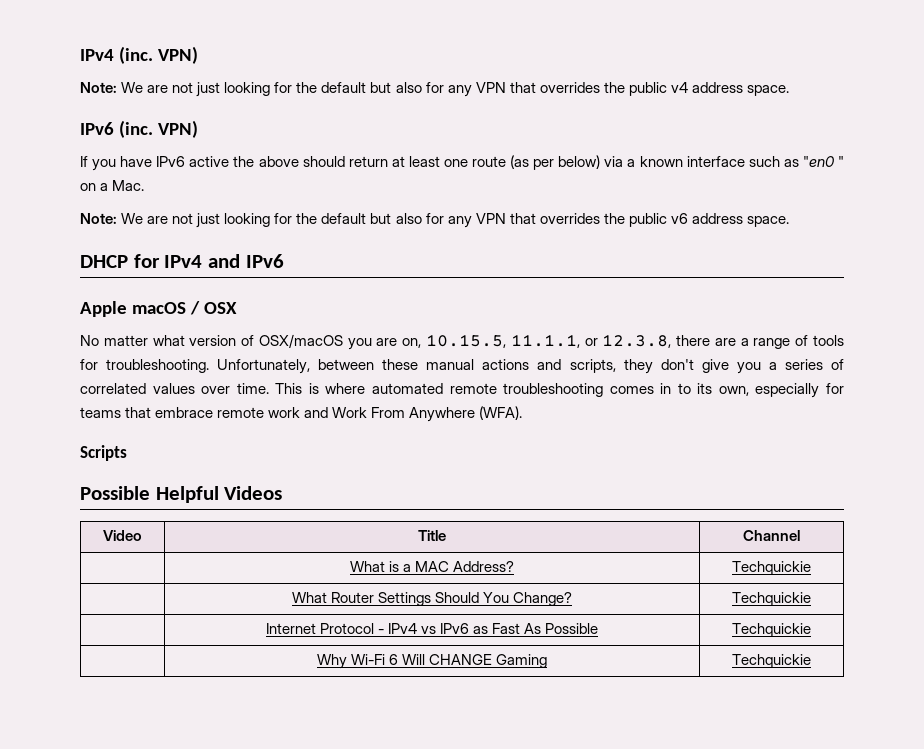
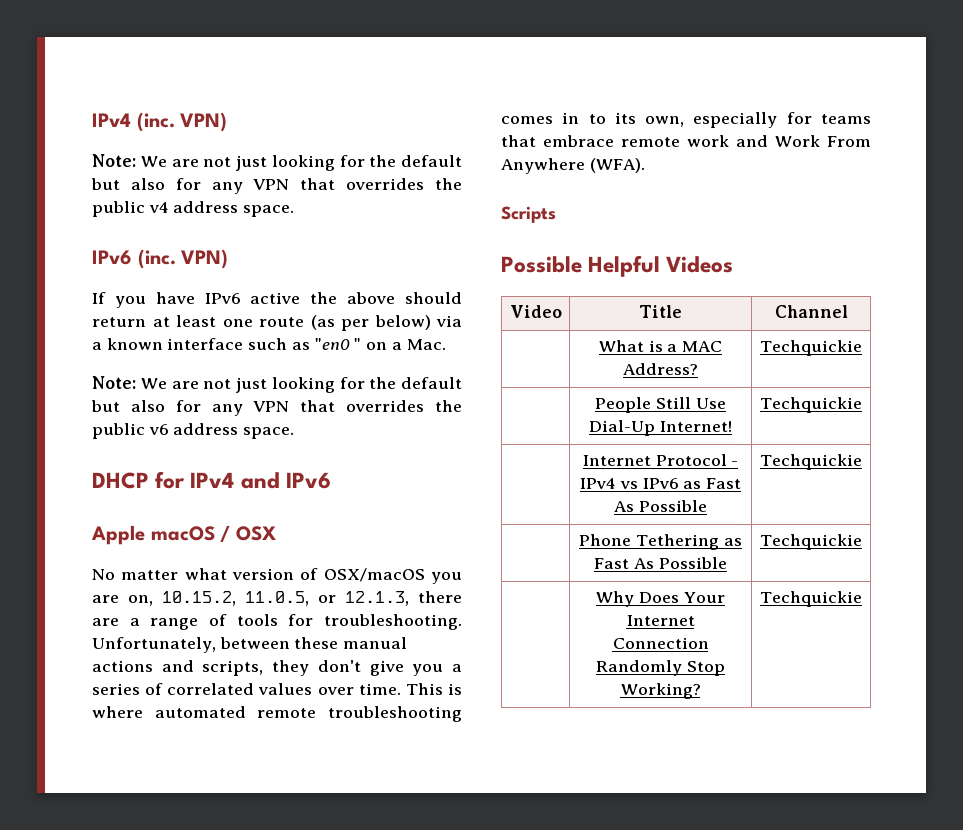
- No matter what version of OSX/macOS you are on, 10.15.5, 11.1.1, or 12.3.8, there are a range of tools for troubleshooting.
+ No matter what version of OSX/macOS you are on, 10.15.2, 11.0.5, or 12.1.3, there are a range of tools for troubleshooting.
- | What Router Settings Should You Change? | Techquickie
+ | People Still Use Dial-Up Internet! | Techquickie
- | Why Wi-Fi 6 Will CHANGE Gaming | Techquickie
+ | Phone Tethering as Fast As Possible | Techquickie
+ | Why Does Your Internet Connection Randomly Stop Working? | Techquickie

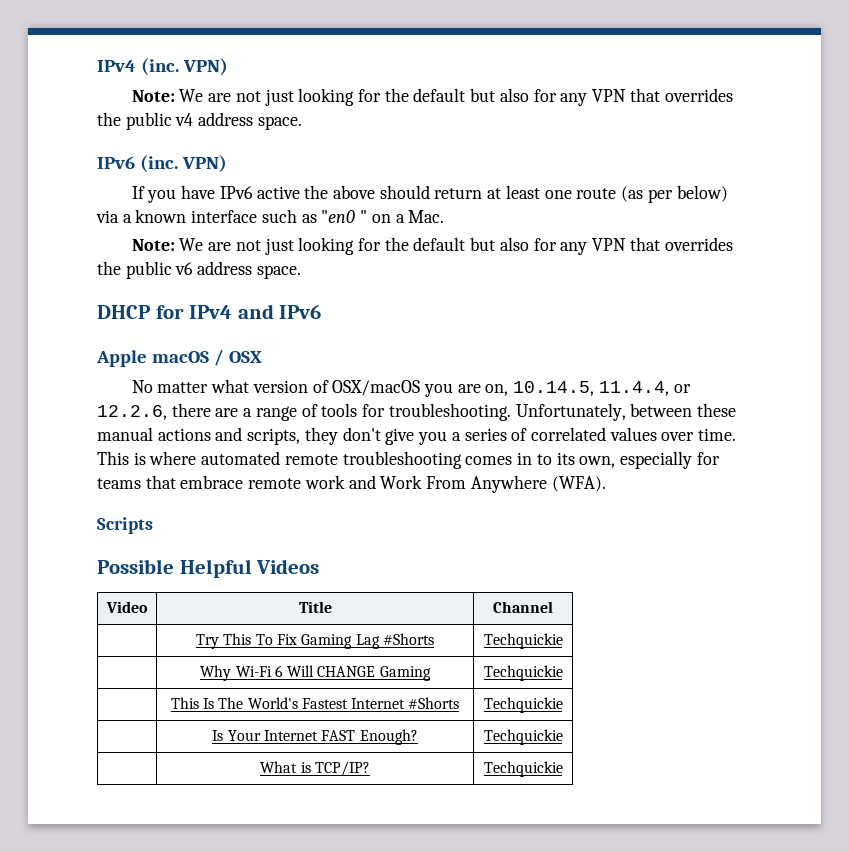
- No matter what version of OSX/macOS you are on, 10.15.2, 11.0.5, or 12.1.3, there are a range of tools for troubleshooting.
+ No matter what version of OSX/macOS you are on, 10.14.5, 11.4.4, or 12.2.6, there are a range of tools for troubleshooting.
- | What is a MAC Address? | Techquickie
- | People Still Use Dial-Up Internet! | Techquickie
- | Internet Protocol - IPv4 vs IPv6 as Fast As Possible | Techquickie
- | Phone Tethering as Fast As Possible | Techquickie
- | Why Does Your Internet Connection Randomly Stop Working? | Techquickie
+ | Try This To Fix Gaming Lag #Shorts | Techquickie
+ | Why Wi-Fi 6 Will CHANGE Gaming | Techquickie
+ | This Is The World's Fastest Internet #Shorts | Techquickie
+ | Is Your Internet FAST Enough? | Techquickie
+ | What is TCP/IP? | Techquickie

